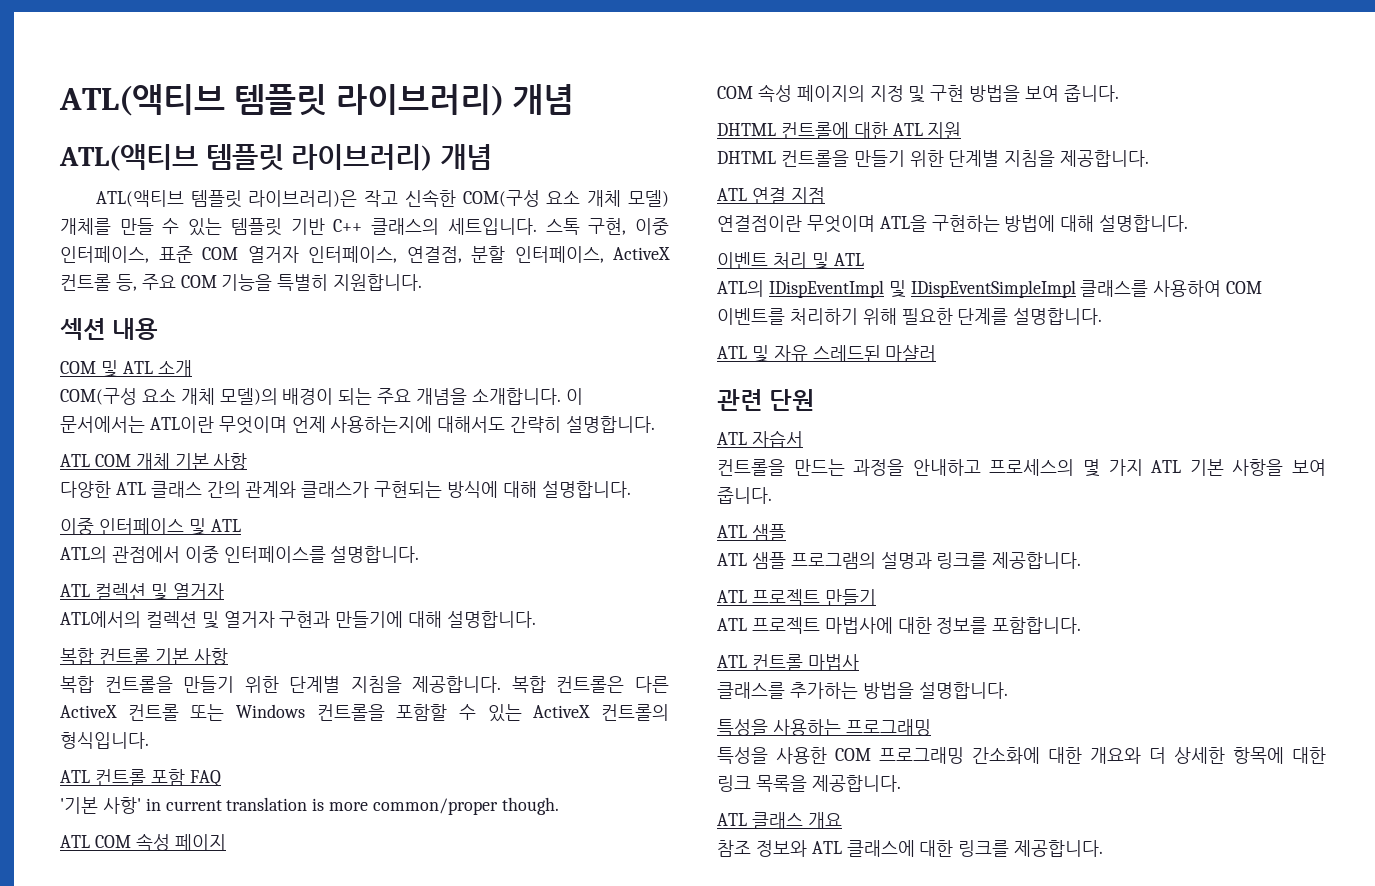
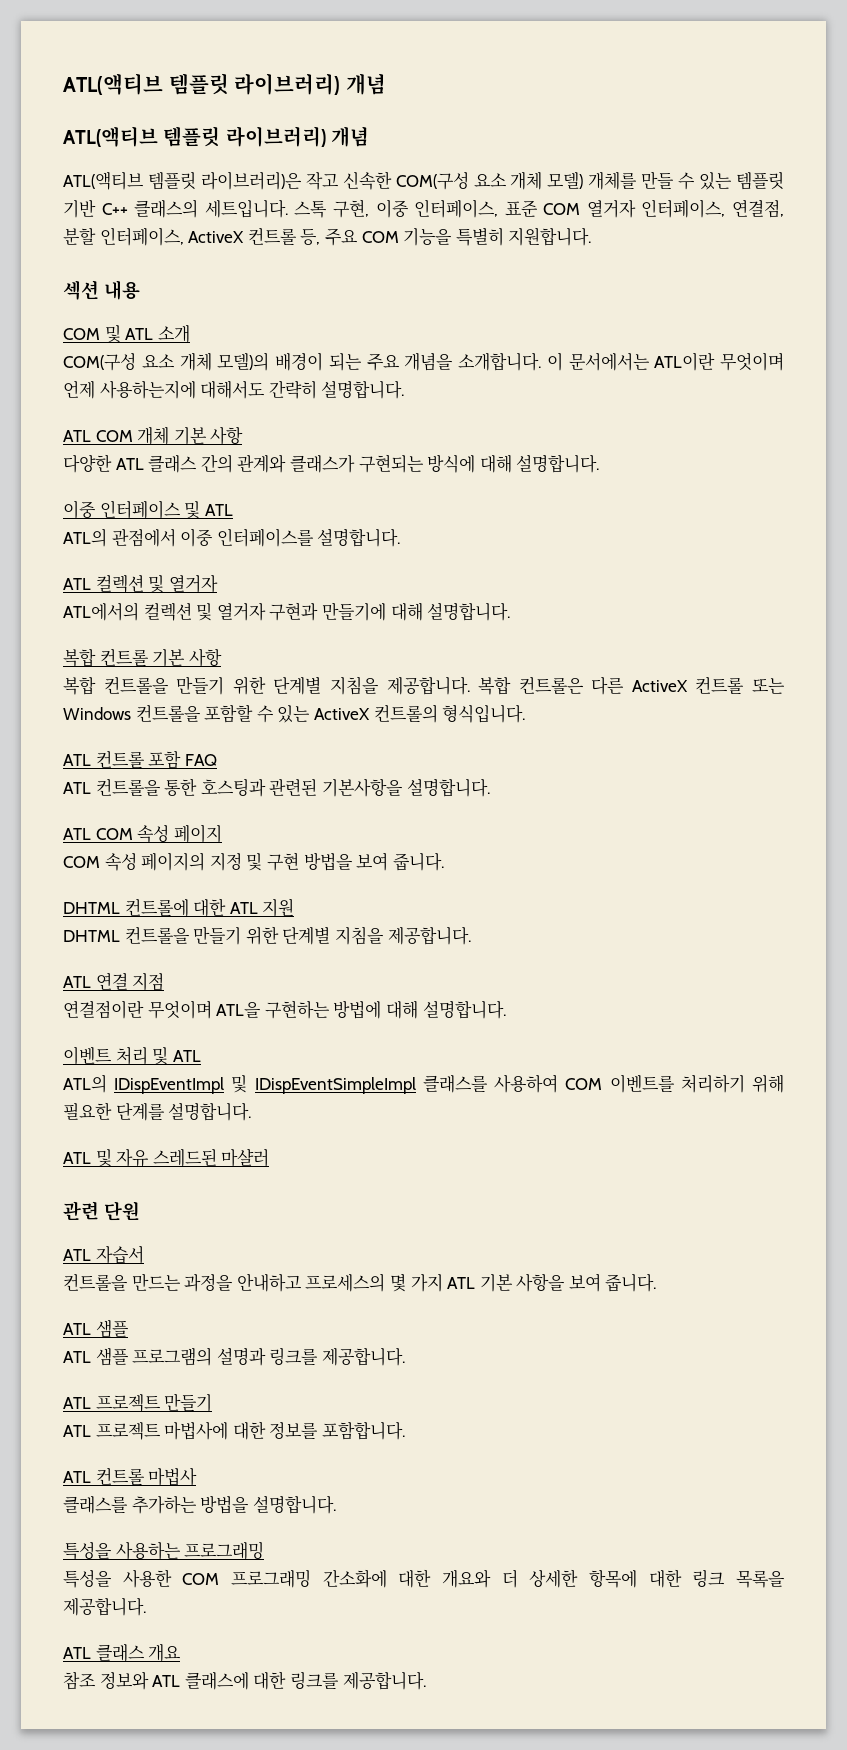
- '기본 사항' in current translation is more common/proper though.
+ ATL 컨트롤을 통한 호스팅과 관련된 기본사항을 설명합니다.

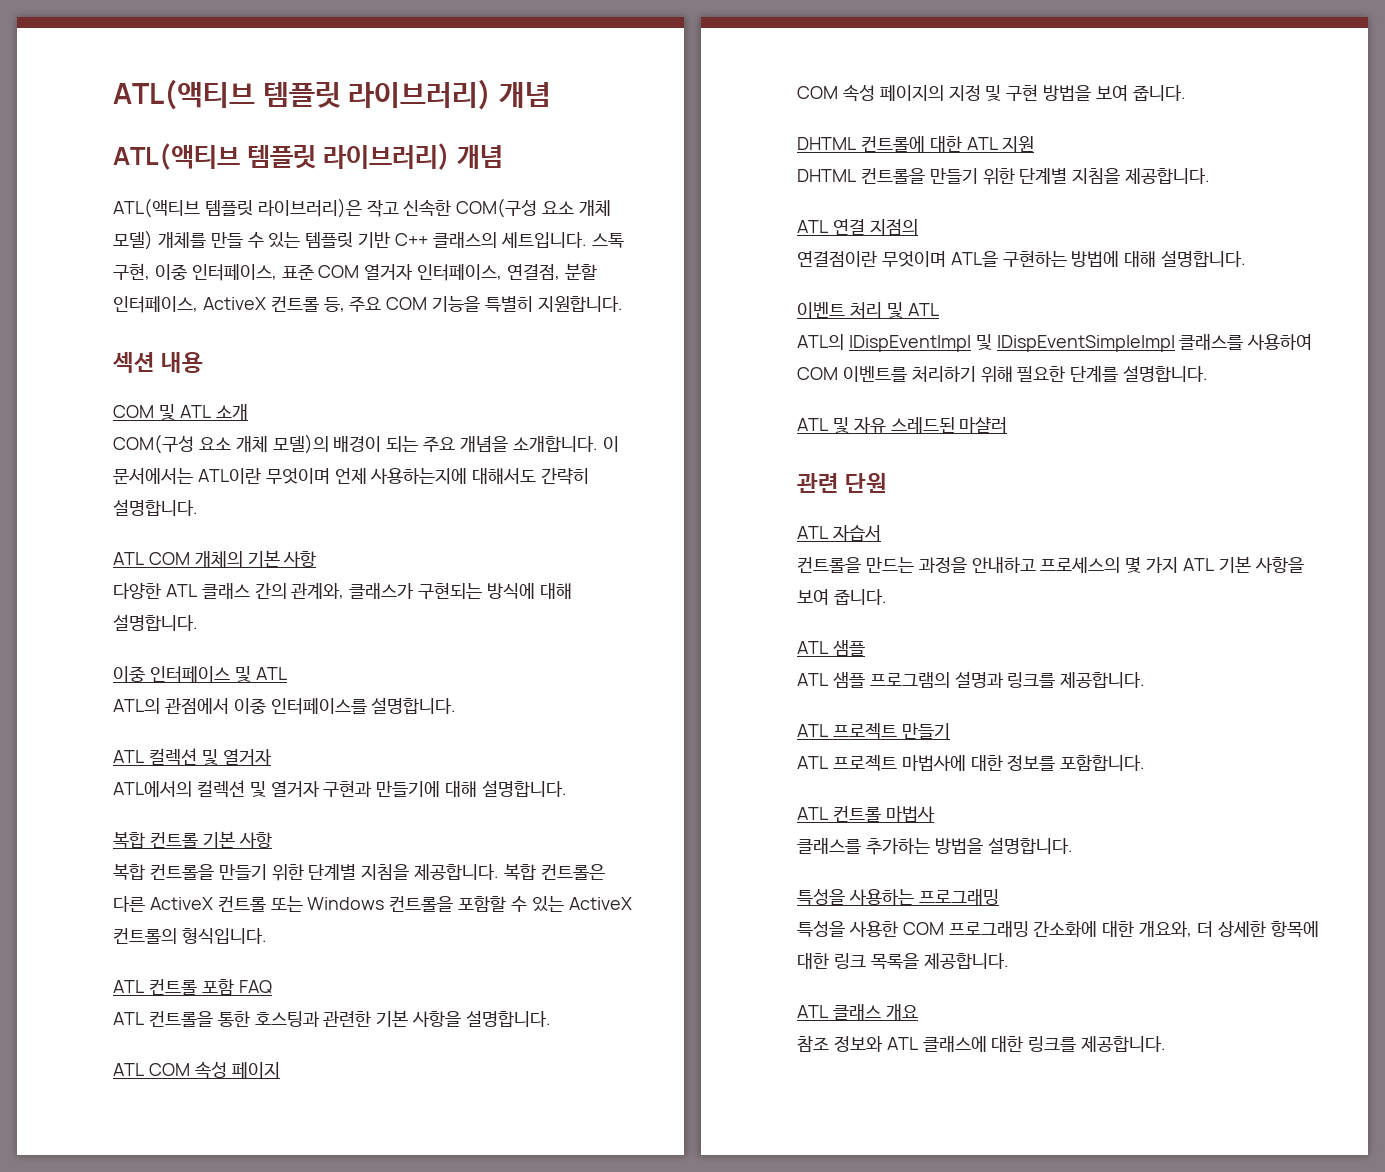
- ATL COM 개체 기본 사항
+ ATL COM 개체의 기본 사항
- 다양한 ATL 클래스 간의 관계와 클래스가 구현되는 방식에 대해 설명합니다.
+ 다양한 ATL 클래스 간의 관계와, 클래스가 구현되는 방식에 대해 설명합니다.
- ATL 컨트롤을 통한 호스팅과 관련된 기본사항을 설명합니다.
+ ATL 컨트롤을 통한 호스팅과 관련한 기본 사항을 설명합니다.
- ATL 연결 지점
+ ATL 연결 지점의
- 특성을 사용한 COM 프로그래밍 간소화에 대한 개요와 더 상세한 항목에 대한 링크 목록을 제공합니다.
+ 특성을 사용한 COM 프로그래밍 간소화에 대한 개요와, 더 상세한 항목에 대한 링크 목록을 제공합니다.

